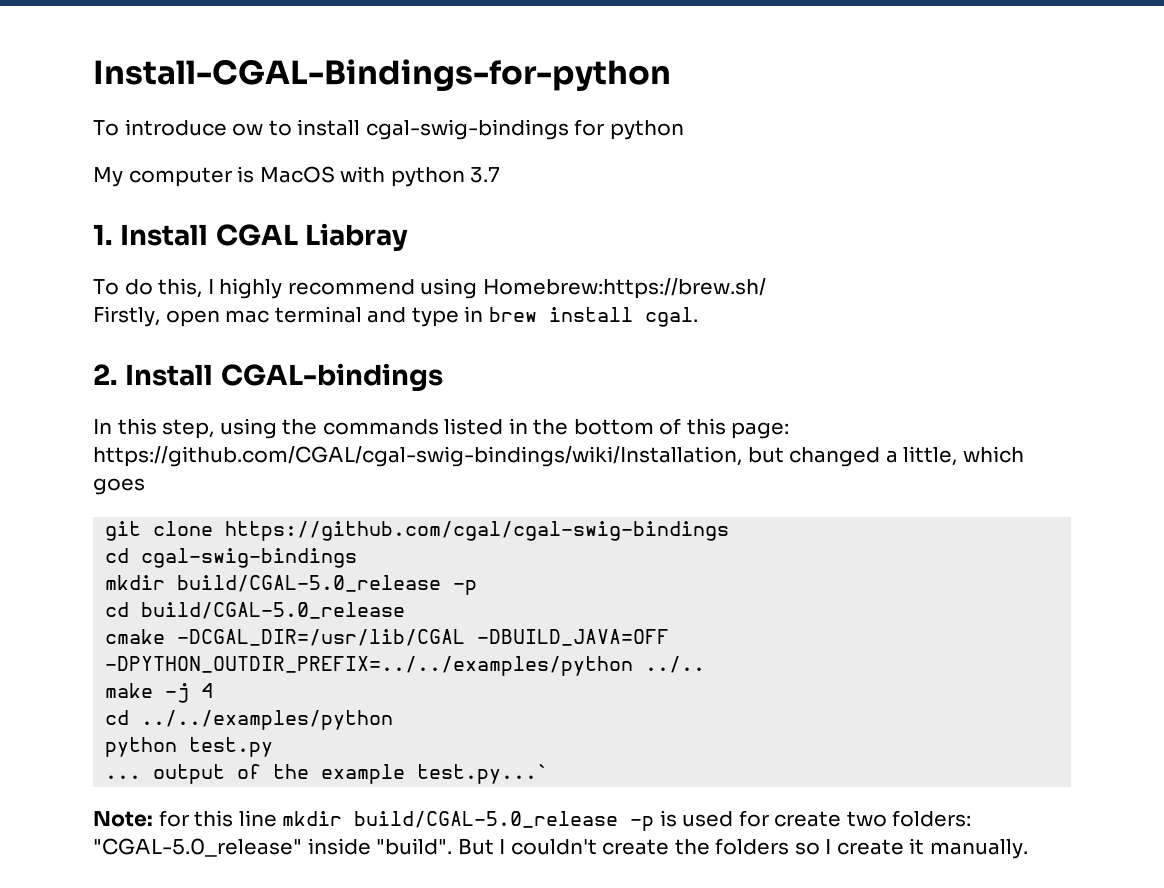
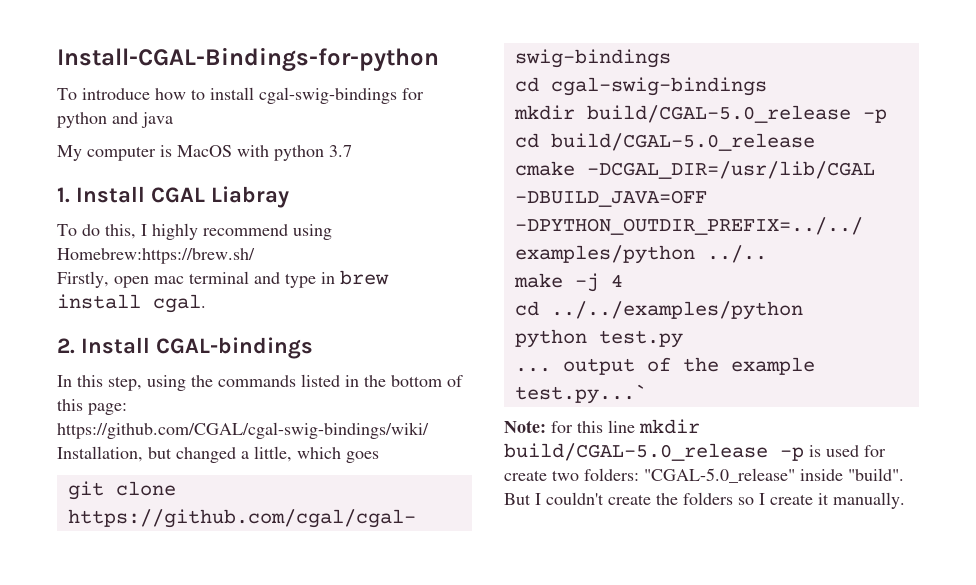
- To introduce ow to install cgal-swig-bindings for python
+ To introduce how to install cgal-swig-bindings for python and java

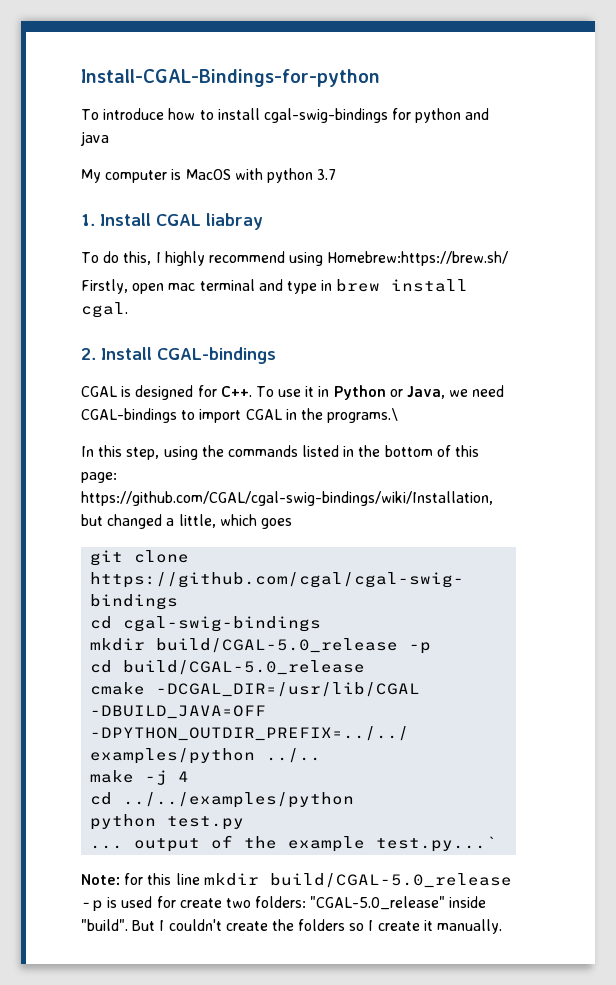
- 1. Install CGAL Liabray
+ 1. Install CGAL liabray
+ CGAL is designed for C++. To use it in Python or Java, we need CGAL-bindings to import CGAL in the programs.\

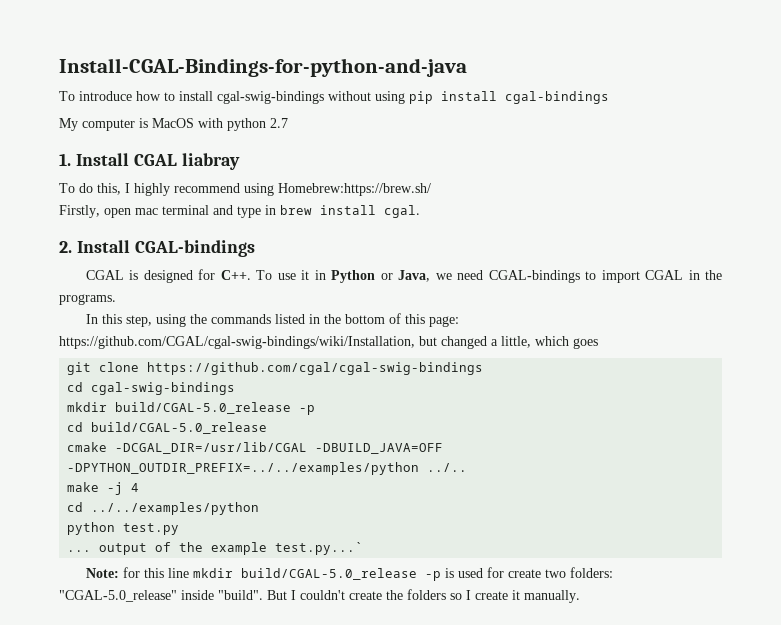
- Install-CGAL-Bindings-for-python
+ Install-CGAL-Bindings-for-python-and-java
- To introduce how to install cgal-swig-bindings for python and java
+ To introduce how to install cgal-swig-bindings without using pip install cgal-bindings
- My computer is MacOS with python 3.7
+ My computer is MacOS with python 2.7
- CGAL is designed for C++. To use it in Python or Java, we need CGAL-bindings to import CGAL in the programs.\
+ CGAL is designed for C++. To use it in Python or Java, we need CGAL-bindings to import CGAL in the programs.

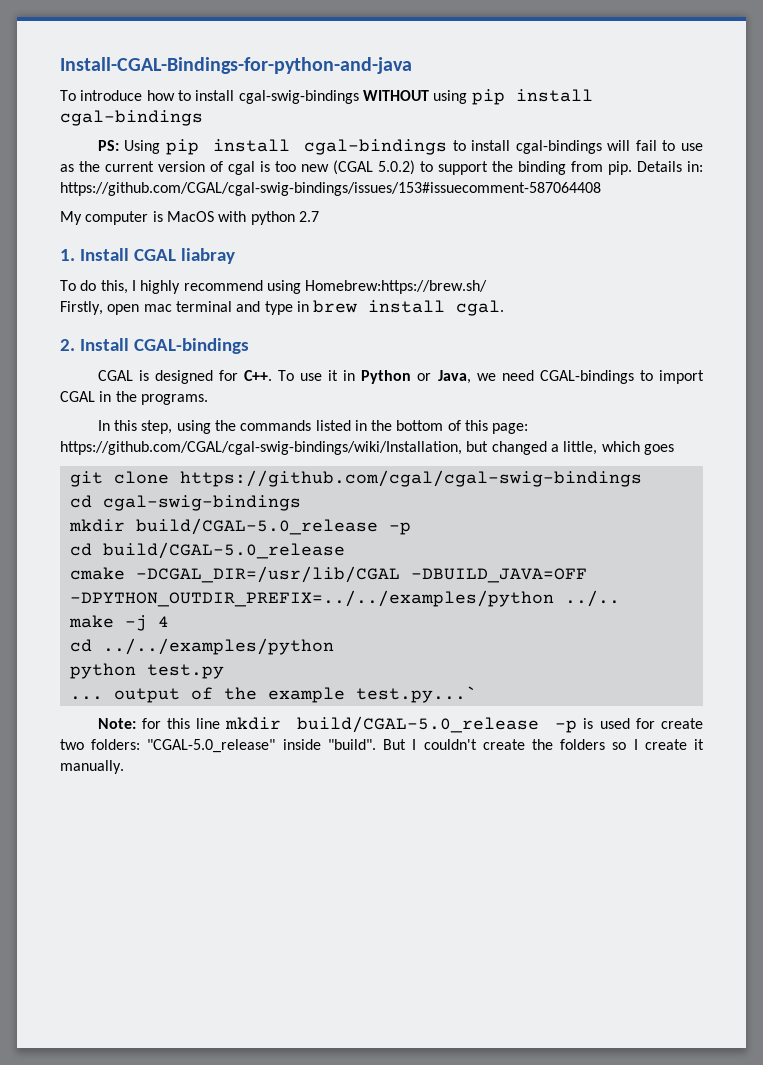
- To introduce how to install cgal-swig-bindings without using pip install cgal-bindings
+ To introduce how to install cgal-swig-bindings WITHOUT using pip install cgal-bindings
+ PS: Using pip install cgal-bindings to install cgal-bindings will fail to use as the current version of cgal is too new (CGAL 5.0.2) to support the binding from pip. Details in: https://github.com/CGAL/cgal-swig-bindings/issues/153#issuecomment-587064408

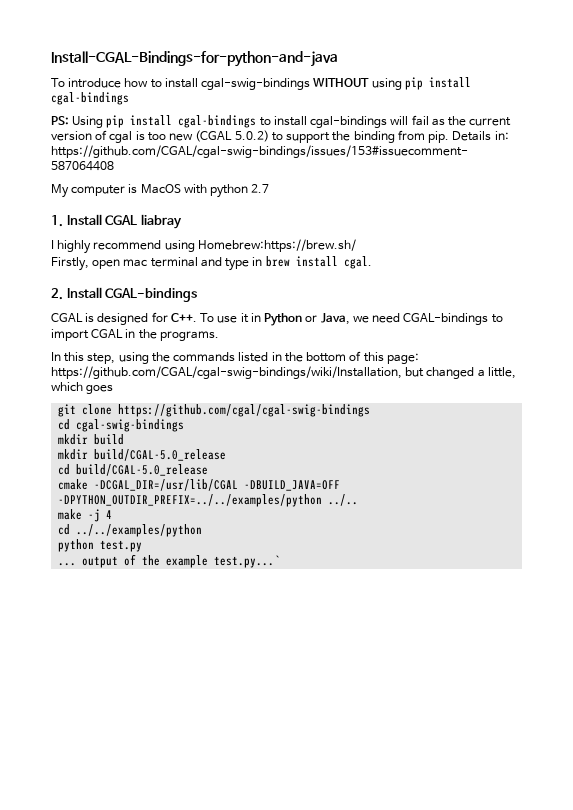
- PS: Using pip install cgal-bindings to install cgal-bindings will fail to use as the current version of cgal is too new (CGAL 5.0.2) to support the binding from pip.
+ PS: Using pip install cgal-bindings to install cgal-bindings will fail as the current version of cgal is too new (CGAL 5.0.2) to support the binding from pip.
- To do this, I highly recommend using Homebrew:https://brew.sh/
+ I highly recommend using Homebrew:https://brew.sh/
  cd cgal-swig-bindings
- mkdir build/CGAL-5.0_release -p
+ mkdir build
+ mkdir build/CGAL-5.0_release
- Note: for this line mkdir build/CGAL-5.0_release -p is used for create two folders: "CGAL-5.0_release" inside "build". But I couldn't create the folders so I create it manually.

